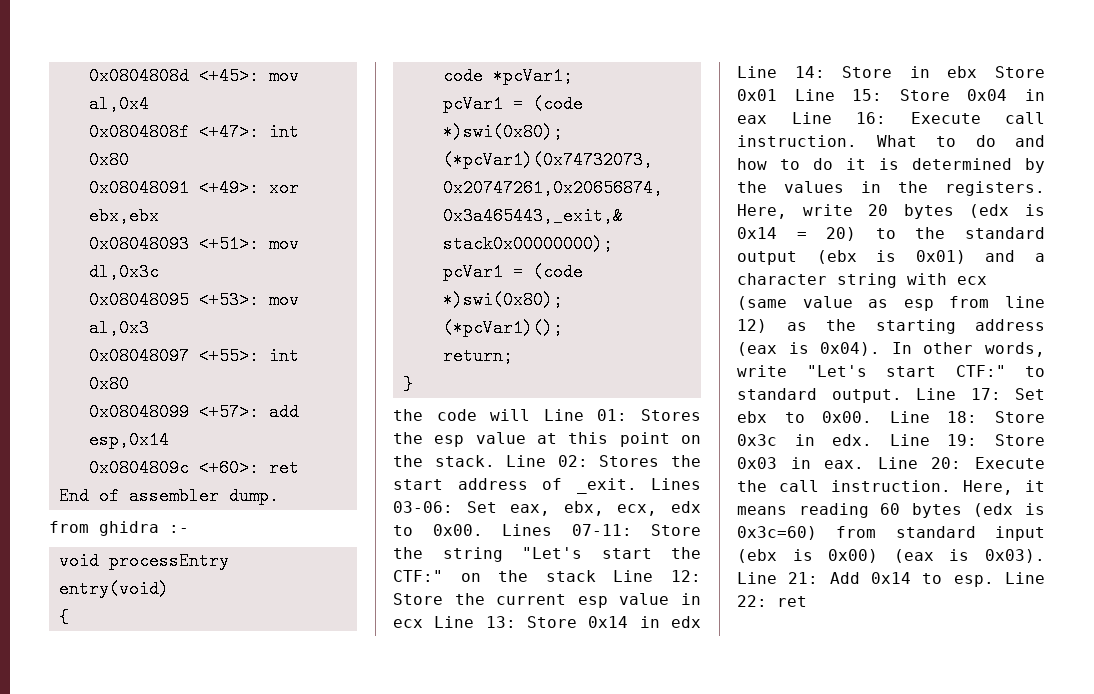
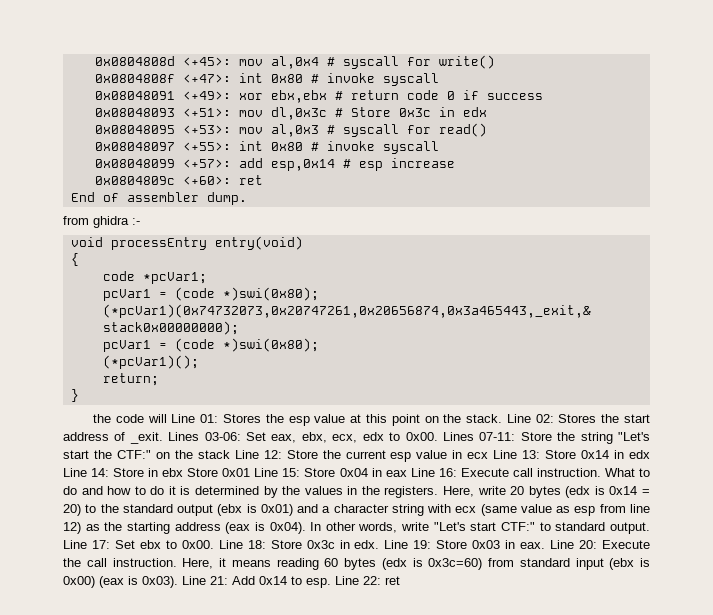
- 0x0804808d <+45>: mov al,0x4
+ 0x0804808d <+45>: mov al,0x4 # syscall for write()
- 0x0804808f <+47>: int 0x80
+ 0x0804808f <+47>: int 0x80 # invoke syscall
- 0x08048091 <+49>: xor ebx,ebx
+ 0x08048091 <+49>: xor ebx,ebx # return code 0 if success
- 0x08048093 <+51>: mov dl,0x3c
+ 0x08048093 <+51>: mov dl,0x3c # Store 0x3c in edx
- 0x08048095 <+53>: mov al,0x3
+ 0x08048095 <+53>: mov al,0x3 # syscall for read()
- 0x08048097 <+55>: int 0x80
+ 0x08048097 <+55>: int 0x80 # invoke syscall
- 0x08048099 <+57>: add esp,0x14
+ 0x08048099 <+57>: add esp,0x14 # esp increase

